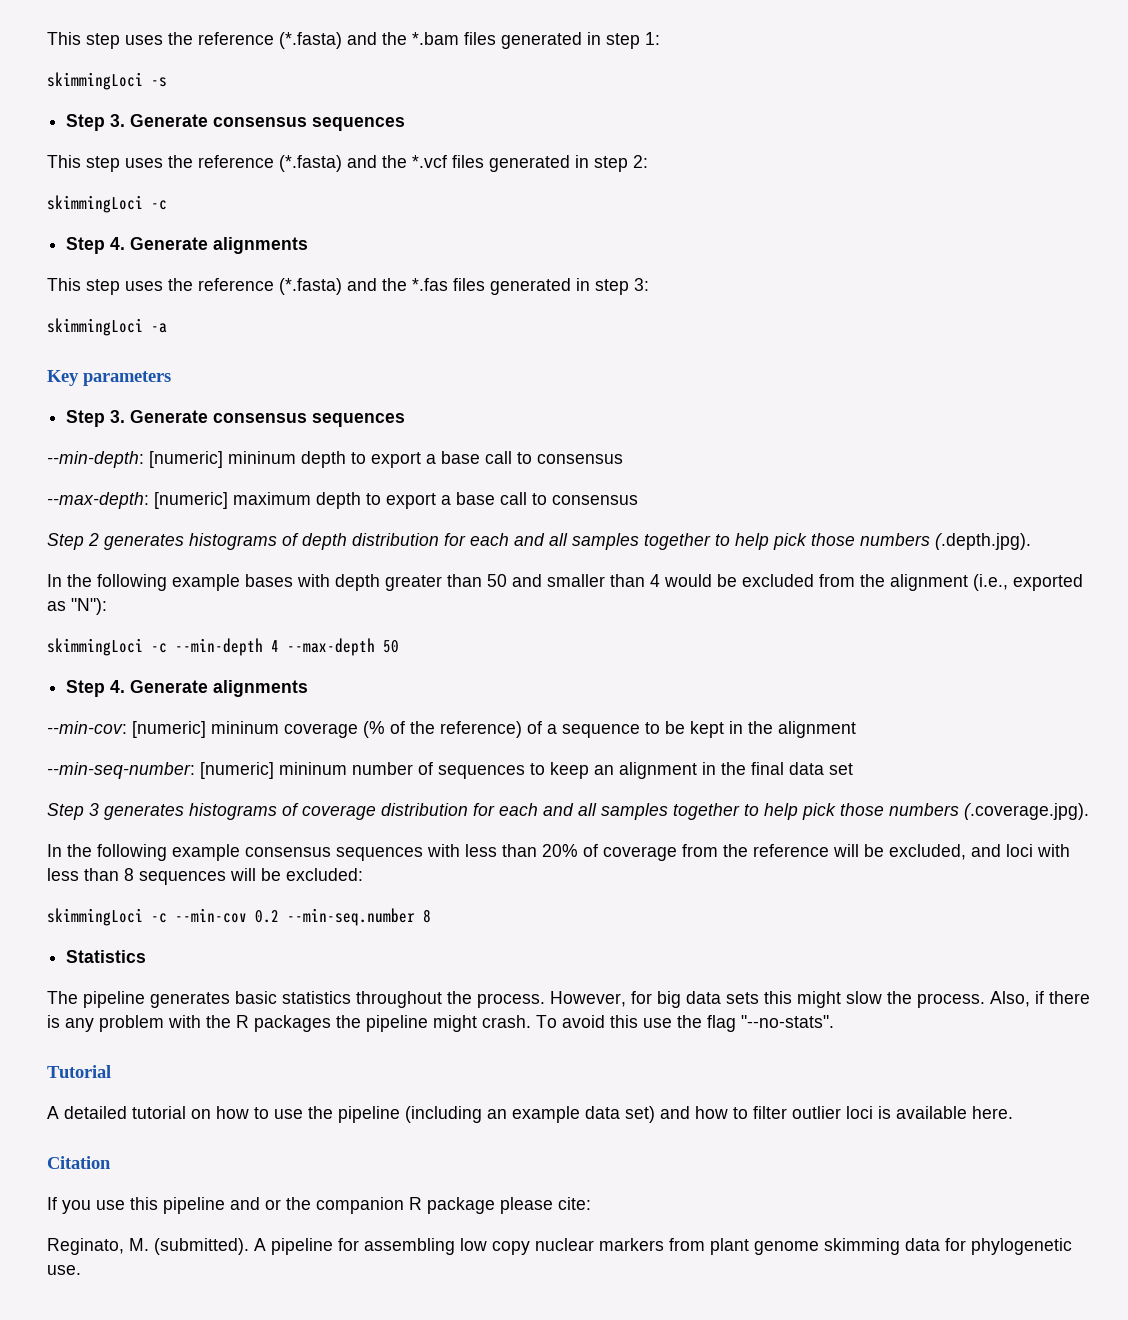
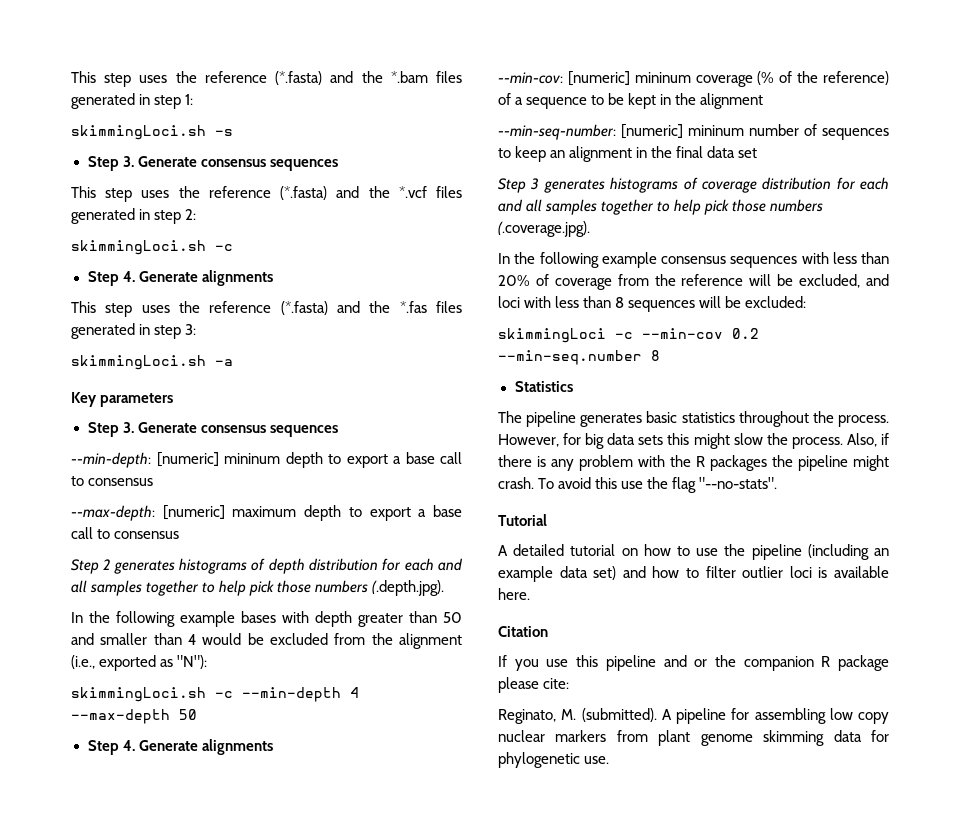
- skimmingLoci -s
+ skimmingLoci.sh -s
  This step uses the reference (*.fasta) and the *.vcf files generated in step 2:
- skimmingLoci -c
+ skimmingLoci.sh -c
- skimmingLoci -a
+ skimmingLoci.sh -a
- skimmingLoci -c --min-depth 4 --max-depth 50
+ skimmingLoci.sh -c --min-depth 4 --max-depth 50

